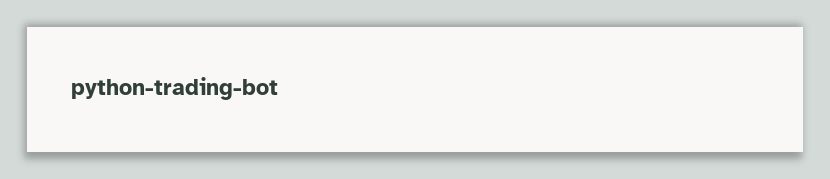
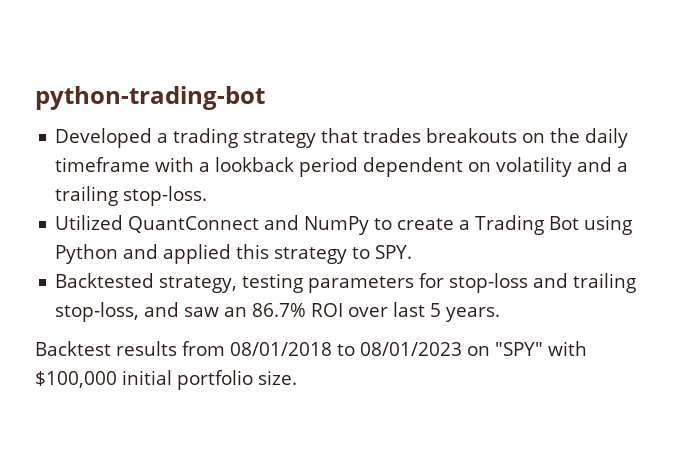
+ Developed a trading strategy that trades breakouts on the daily timeframe with a lookback period dependent on volatility and a trailing stop-loss.
+ Utilized QuantConnect and NumPy to create a Trading Bot using Python and applied this strategy to SPY.
+ Backtested strategy, testing parameters for stop-loss and trailing stop-loss, and saw an 86.7% ROI over last 5 years.
+ Backtest results from 08/01/2018 to 08/01/2023 on "SPY" with $100,000 initial portfolio size.

